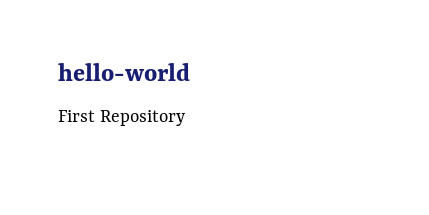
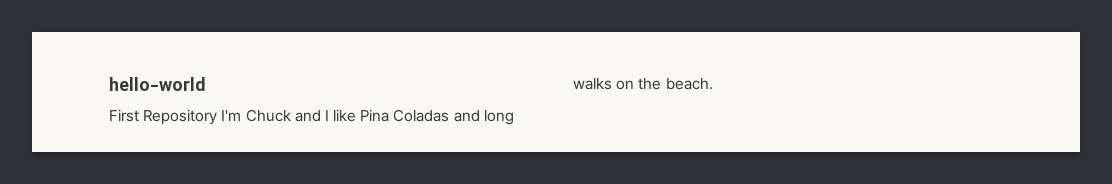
- First Repository
+ First Repository I'm Chuck and I like Pina Coladas and long walks on the beach.

